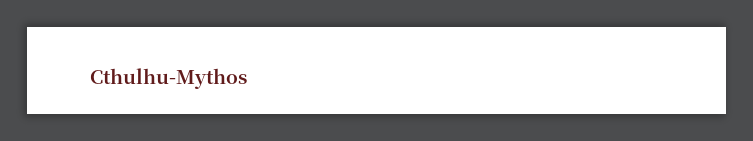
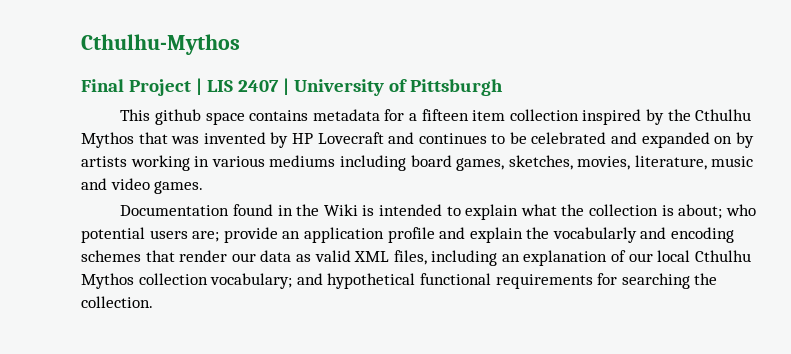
+ Final Project | LIS 2407 | University of Pittsburgh
+ This github space contains metadata for a fifteen item collection inspired by the Cthulhu Mythos that was invented by HP Lovecraft and continues to be celebrated and expanded on by artists working in various mediums including board games, sketches, movies, literature, music and video games.
+ Documentation found in the Wiki is intended to explain what the collection is about; who potential users are; provide an application profile and explain the vocabularly and encoding schemes that render our data as valid XML files, including an explanation of our local Cthulhu Mythos collection vocabulary; and hypothetical functional requirements for searching the collection.

